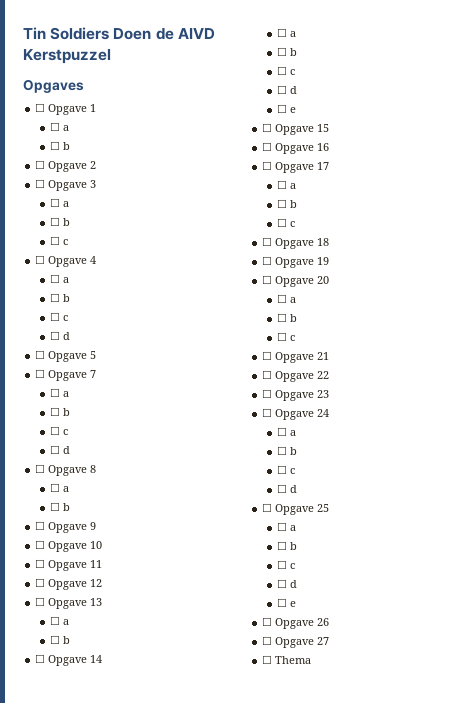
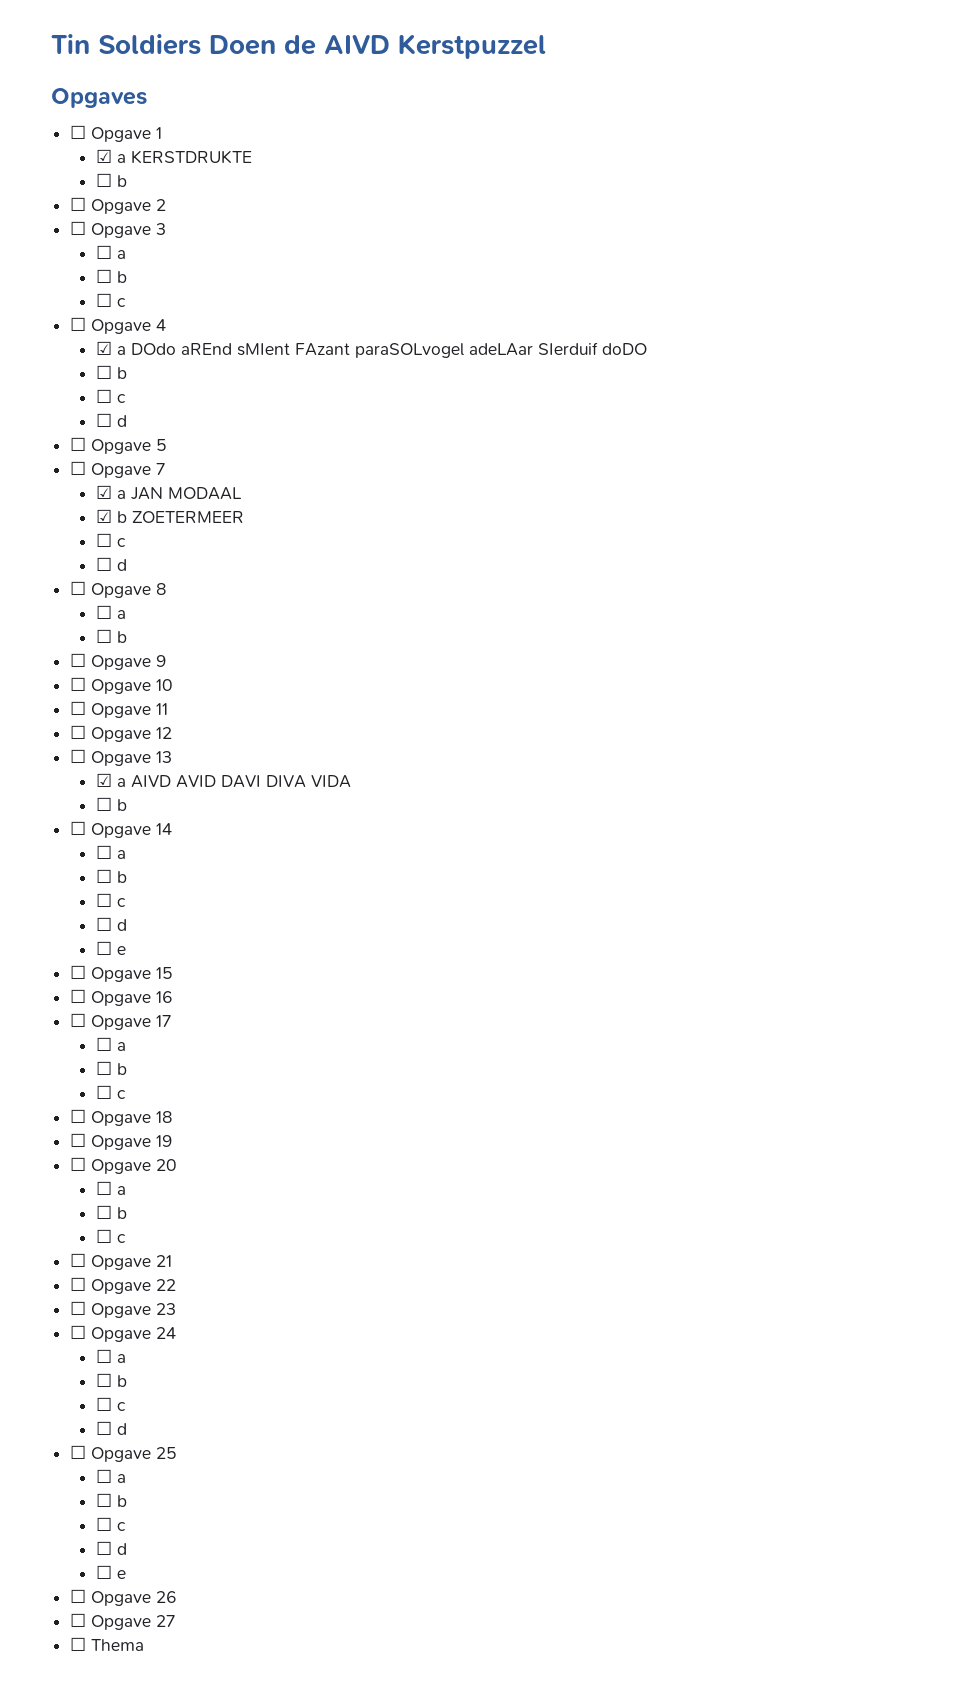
  ☐ Opgave 1
- ☐ a
+ ☑ a KERSTDRUKTE
  ☐ Opgave 4
- ☐ a
+ ☑ a DOdo aREnd sMIent FAzant paraSOLvogel adeLAar SIerduif doDO
  ☐ Opgave 7
- ☐ a
- ☐ b
+ ☑ a JAN MODAAL
+ ☑ b ZOETERMEER
  ☐ Opgave 13
- ☐ a
+ ☑ a AIVD AVID DAVI DIVA VIDA

